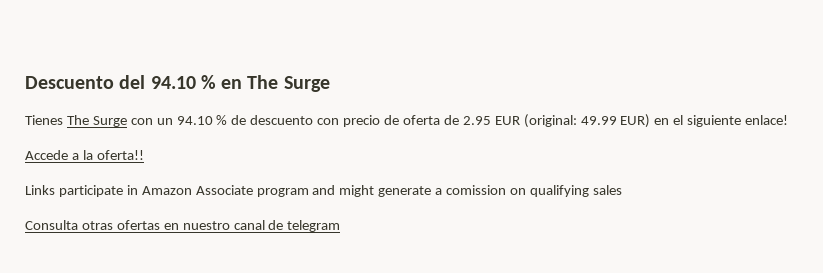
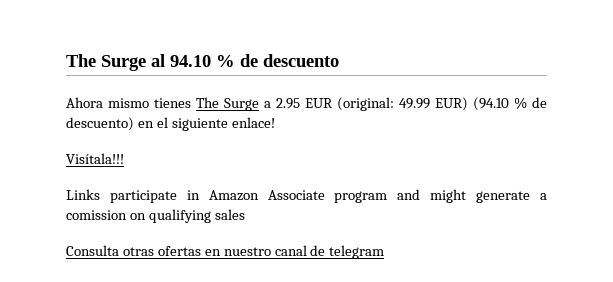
- Descuento del 94.10 % en The Surge
- Tienes The Surge con un 94.10 % de descuento con precio de oferta de 2.95 EUR (original: 49.99 EUR) en el siguiente enlace!
+ The Surge al 94.10 % de descuento
+ Ahora mismo tienes The Surge a 2.95 EUR (original: 49.99 EUR) (94.10 % de descuento) en el siguiente enlace!
- Accede a la oferta!!
+ Visítala!!!

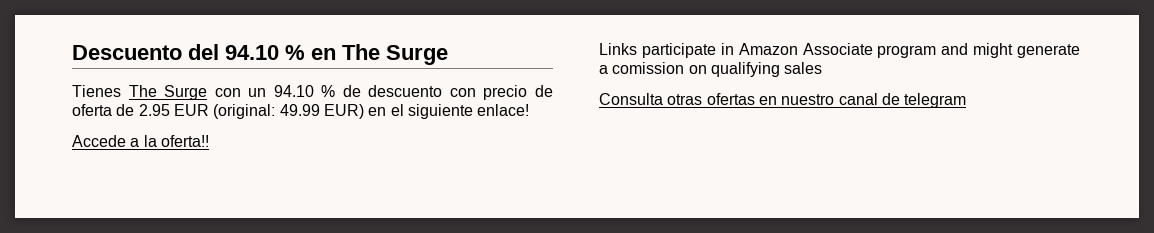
- The Surge al 94.10 % de descuento
- Ahora mismo tienes The Surge a 2.95 EUR (original: 49.99 EUR) (94.10 % de descuento) en el siguiente enlace!
+ Descuento del 94.10 % en The Surge
+ Tienes The Surge con un 94.10 % de descuento con precio de oferta de 2.95 EUR (original: 49.99 EUR) en el siguiente enlace!
- Visítala!!!
+ Accede a la oferta!!

